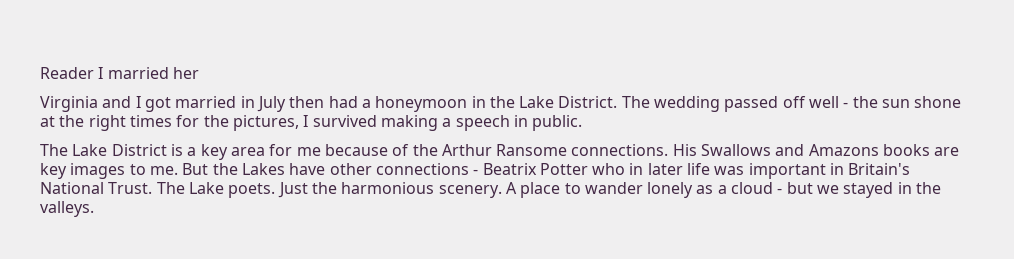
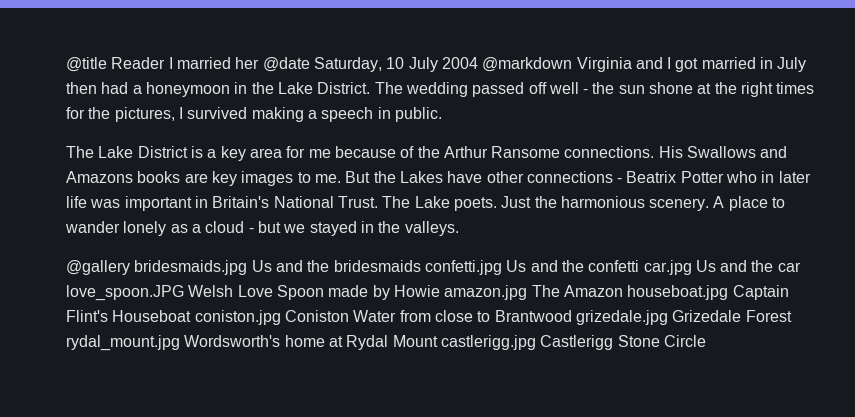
- Reader I married her
- Virginia and I got married in July then had a honeymoon in the Lake District.
+ @title Reader I married her @date Saturday, 10 July 2004 @markdown Virginia and I got married in July then had a honeymoon in the Lake District.
+ @gallery bridesmaids.jpg Us and the bridesmaids confetti.jpg Us and the confetti car.jpg Us and the car love_spoon.JPG Welsh Love Spoon made by Howie amazon.jpg The Amazon houseboat.jpg Captain Flint's Houseboat coniston.jpg Coniston Water from close to Brantwood grizedale.jpg Grizedale Forest rydal_mount.jpg Wordsworth's home at Rydal Mount castlerigg.jpg Castlerigg Stone Circle

